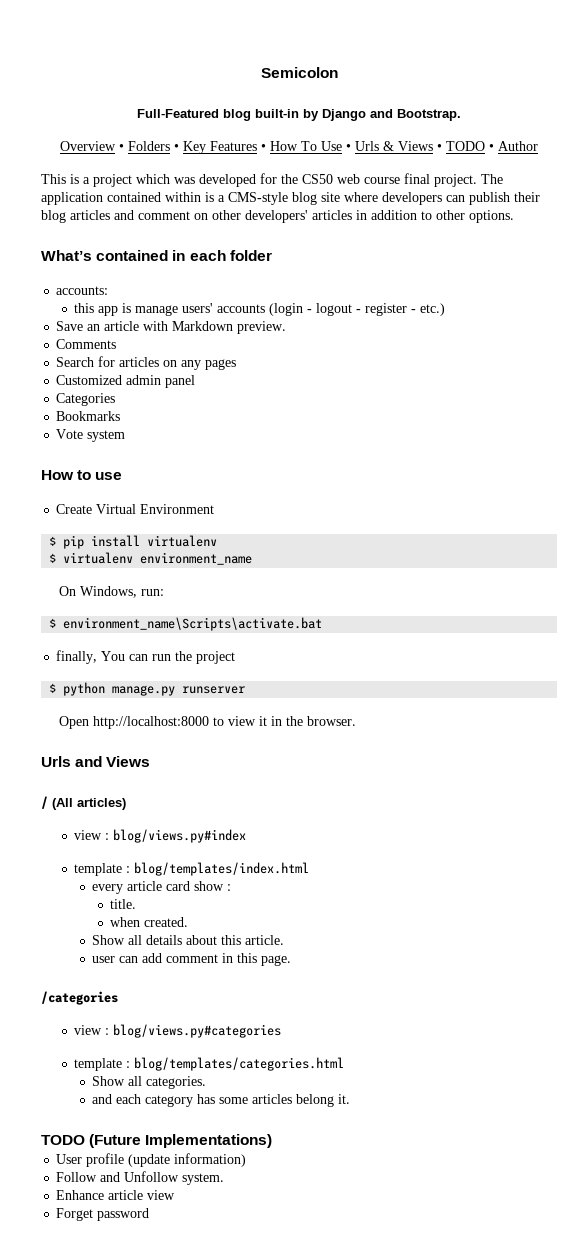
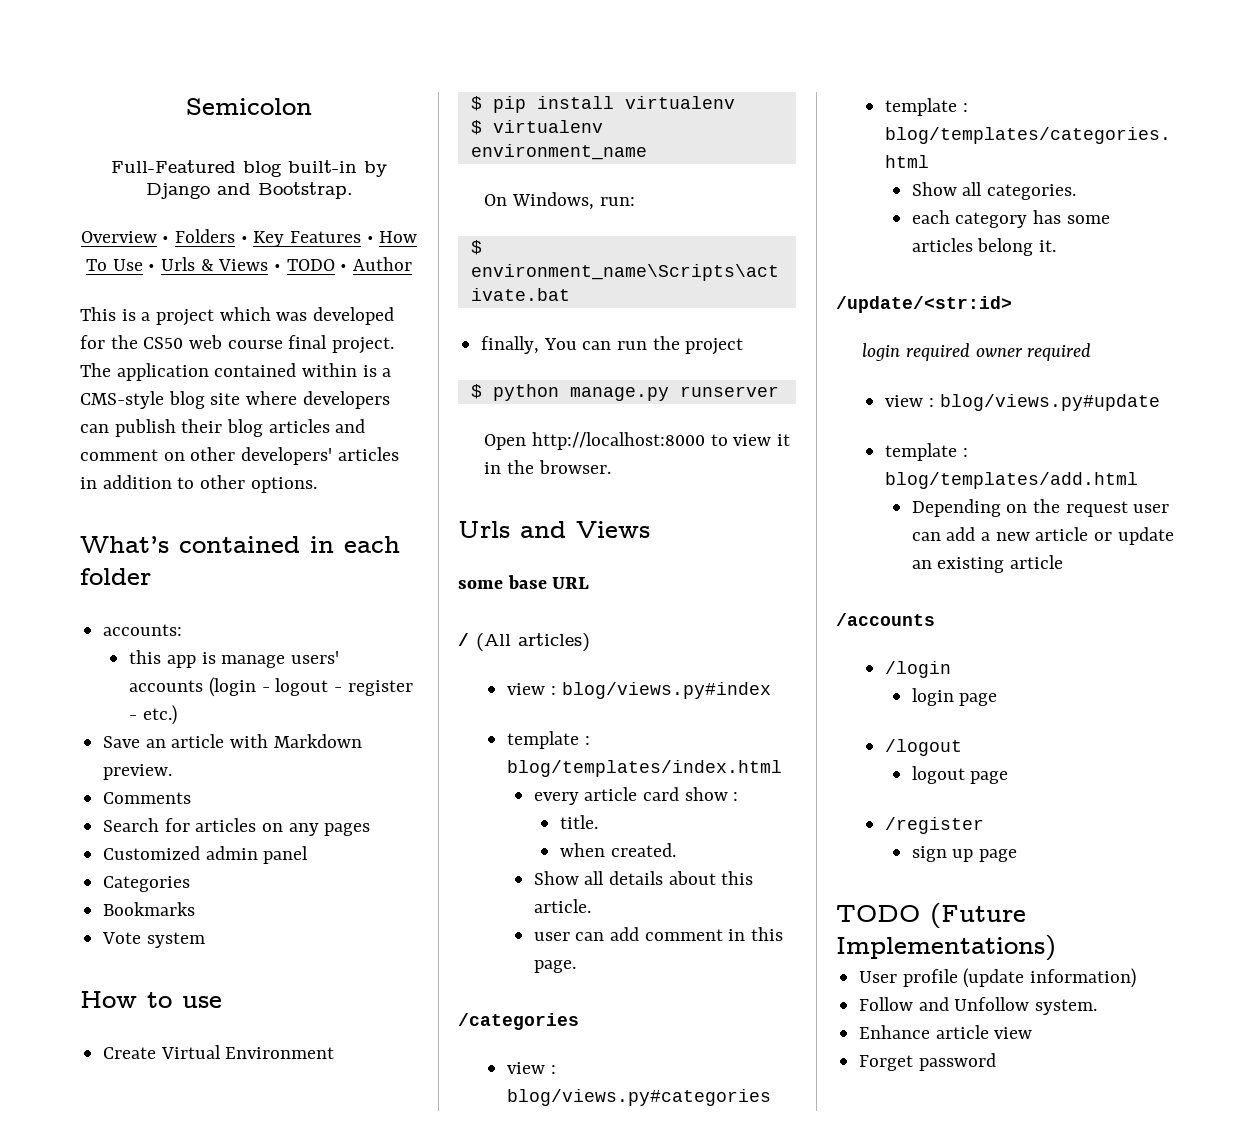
+ some base URL
- and each category has some articles belong it.
+ each category has some articles belong it.
+ /update/<str:id>
+ login required owner required
+ view : blog/views.py#update
+ template : blog/templates/add.html
+ Depending on the request user can add a new article or update an existing article
+ /accounts
+ /login
+ login page
+ /logout
+ logout page
+ /register
+ sign up page

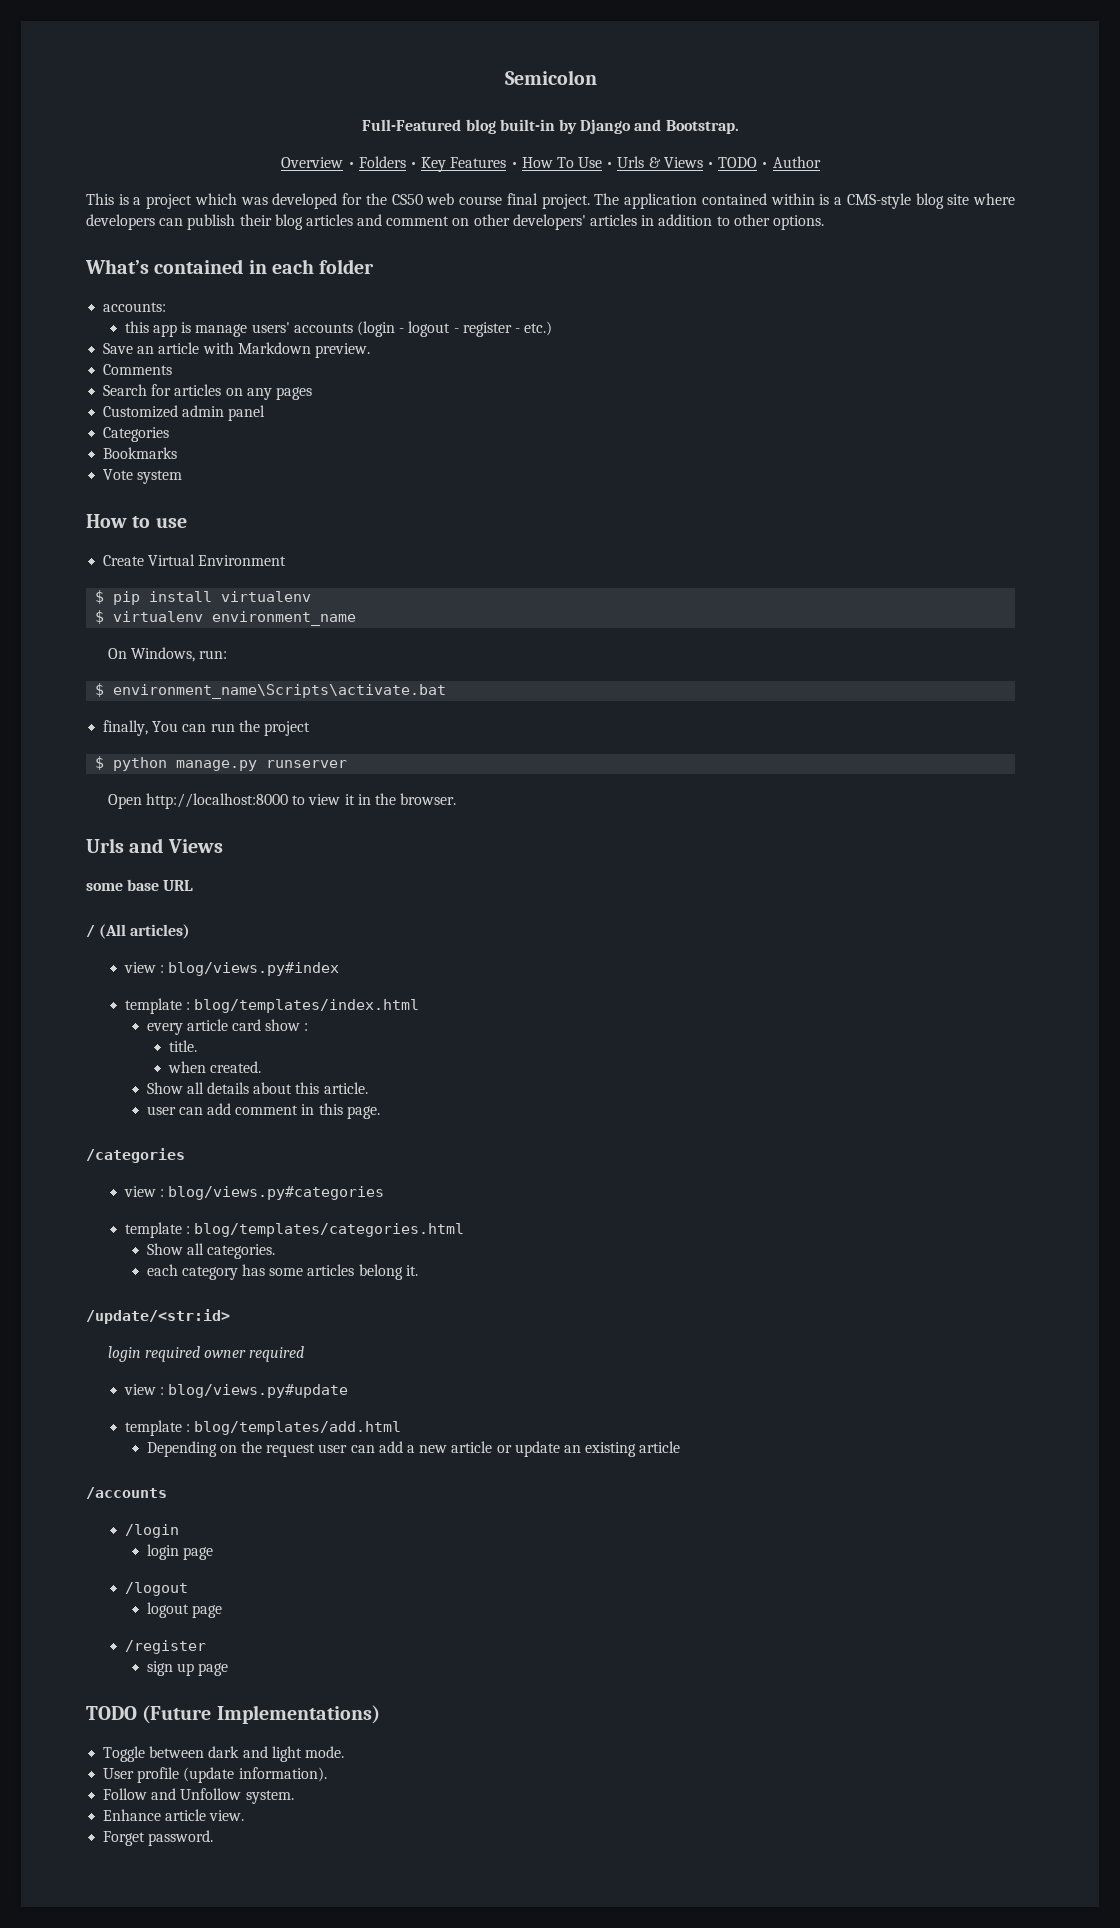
+ Toggle between dark and light mode.
- User profile (update information)
+ User profile (update information).
- Enhance article view
+ Enhance article view.
- Forget password
+ Forget password.

